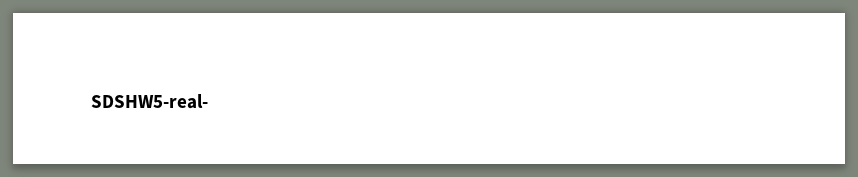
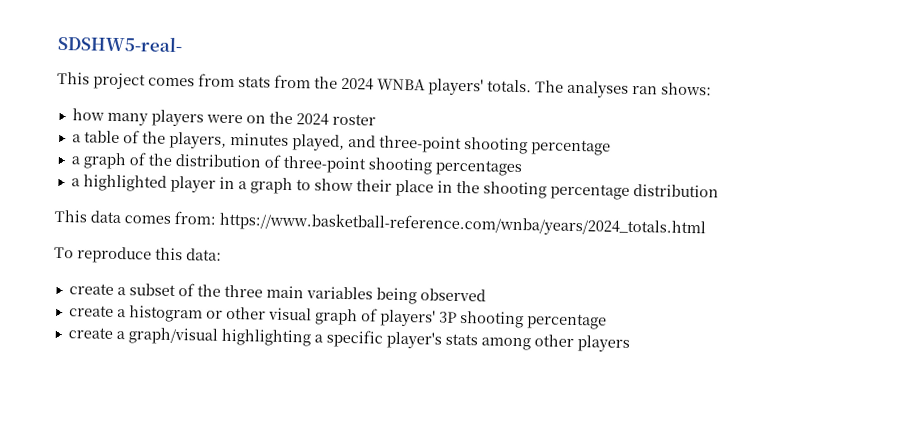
+ This project comes from stats from the 2024 WNBA players' totals. The analyses ran shows:
+ how many players were on the 2024 roster
+ a table of the players, minutes played, and three-point shooting percentage
+ a graph of the distribution of three-point shooting percentages
+ a highlighted player in a graph to show their place in the shooting percentage distribution
+ This data comes from: https://www.basketball-reference.com/wnba/years/2024_totals.html
+ To reproduce this data:
+ create a subset of the three main variables being observed
+ create a histogram or other visual graph of players' 3P shooting percentage
+ create a graph/visual highlighting a specific player's stats among other players

